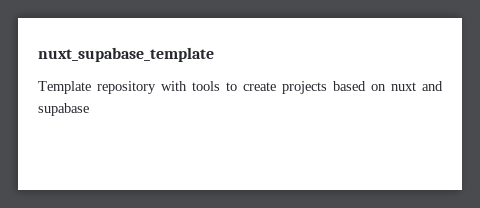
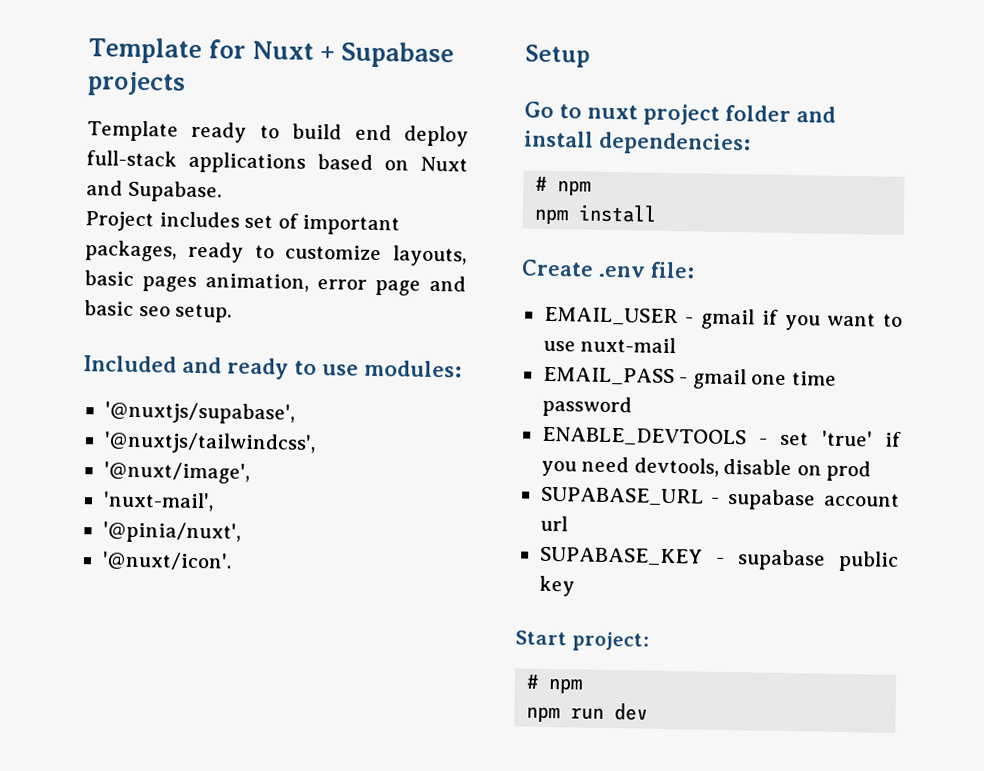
- nuxt_supabase_template
- Template repository with tools to create projects based on nuxt and supabase
+ Template for Nuxt + Supabase projects
+ Template ready to build end deploy full-stack applications based on Nuxt and Supabase.
+ Project includes set of important packages, ready to customize layouts, basic pages animation, error page and basic seo setup.
+ Included and ready to use modules:
+ '@nuxtjs/supabase',
+ '@nuxtjs/tailwindcss',
+ '@nuxt/image',
+ 'nuxt-mail',
+ '@pinia/nuxt',
+ '@nuxt/icon'.
+ Setup
+ Go to nuxt project folder and install dependencies:
+ # npm
+ npm install
+ Create .env file:
+ EMAIL_USER - gmail if you want to use nuxt-mail
+ EMAIL_PASS - gmail one time password
+ ENABLE_DEVTOOLS - set 'true' if you need devtools, disable on prod
+ SUPABASE_URL - supabase account url
+ SUPABASE_KEY - supabase public key
+ Start project:
+ # npm
+ npm run dev

